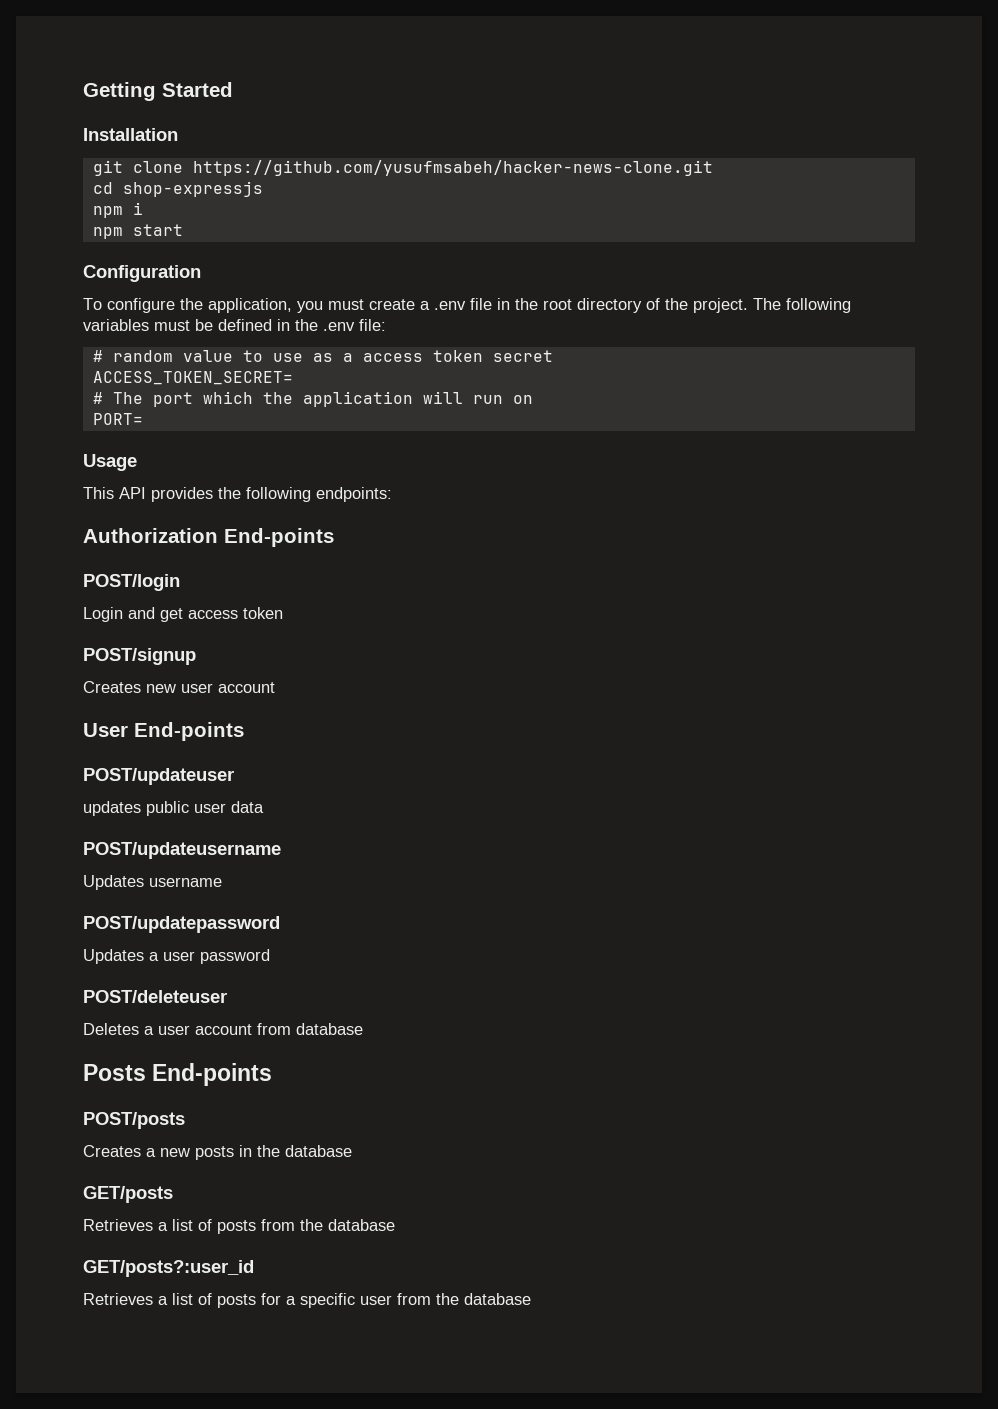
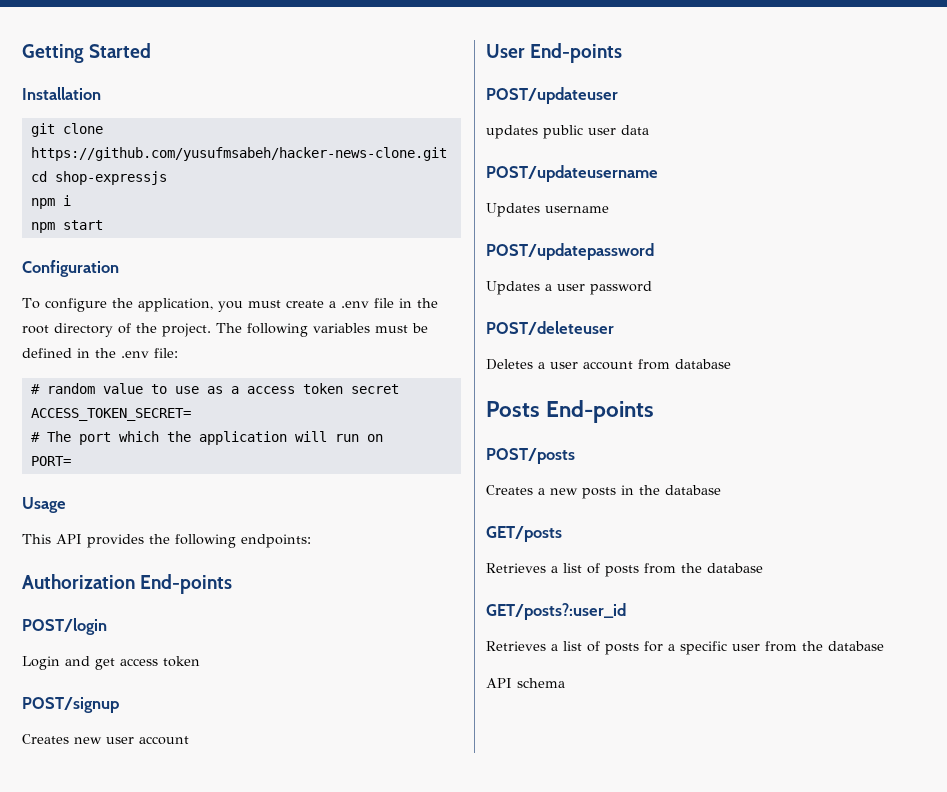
+ API schema

